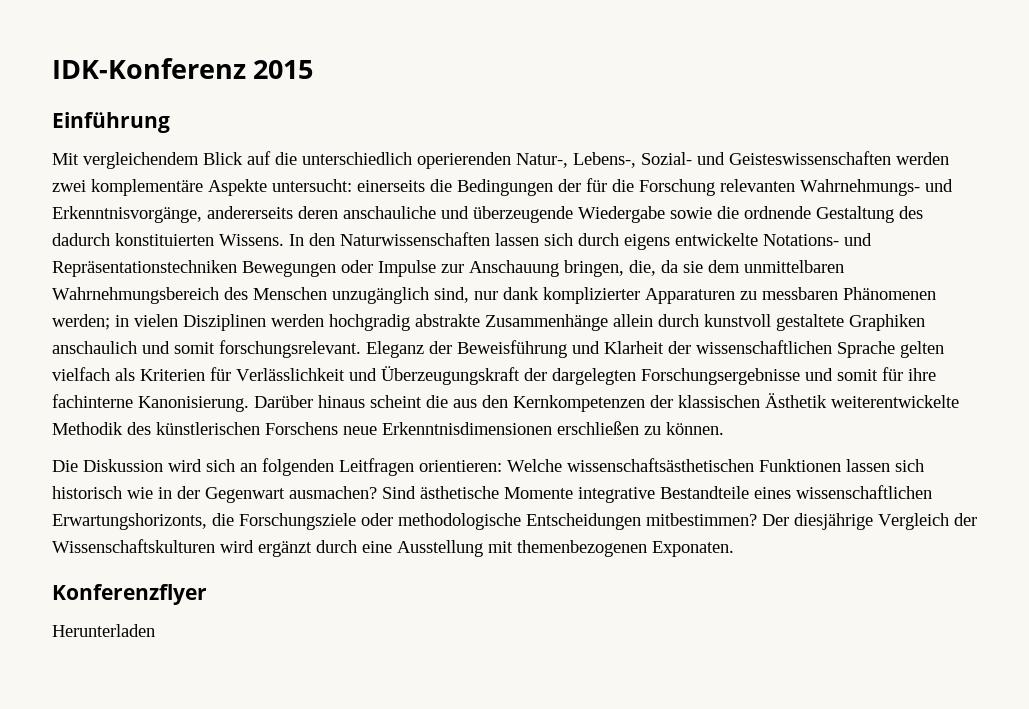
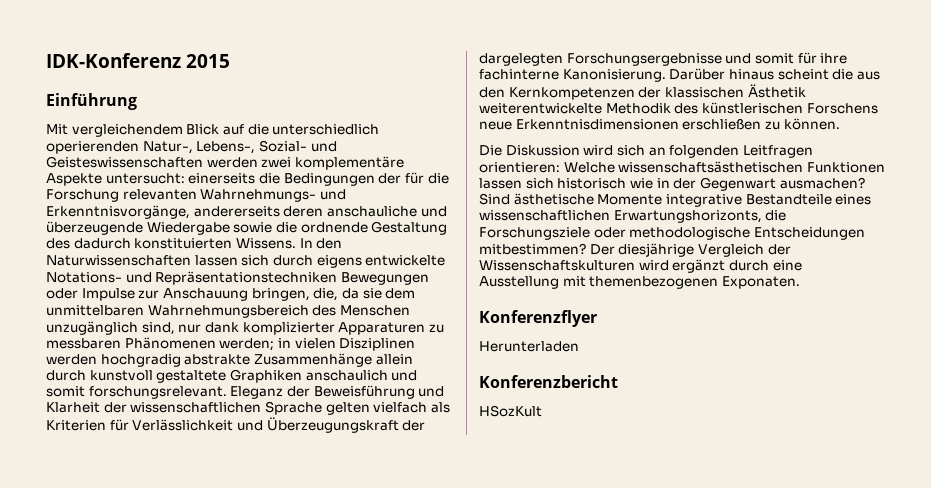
+ Konferenzbericht
+ HSozKult

